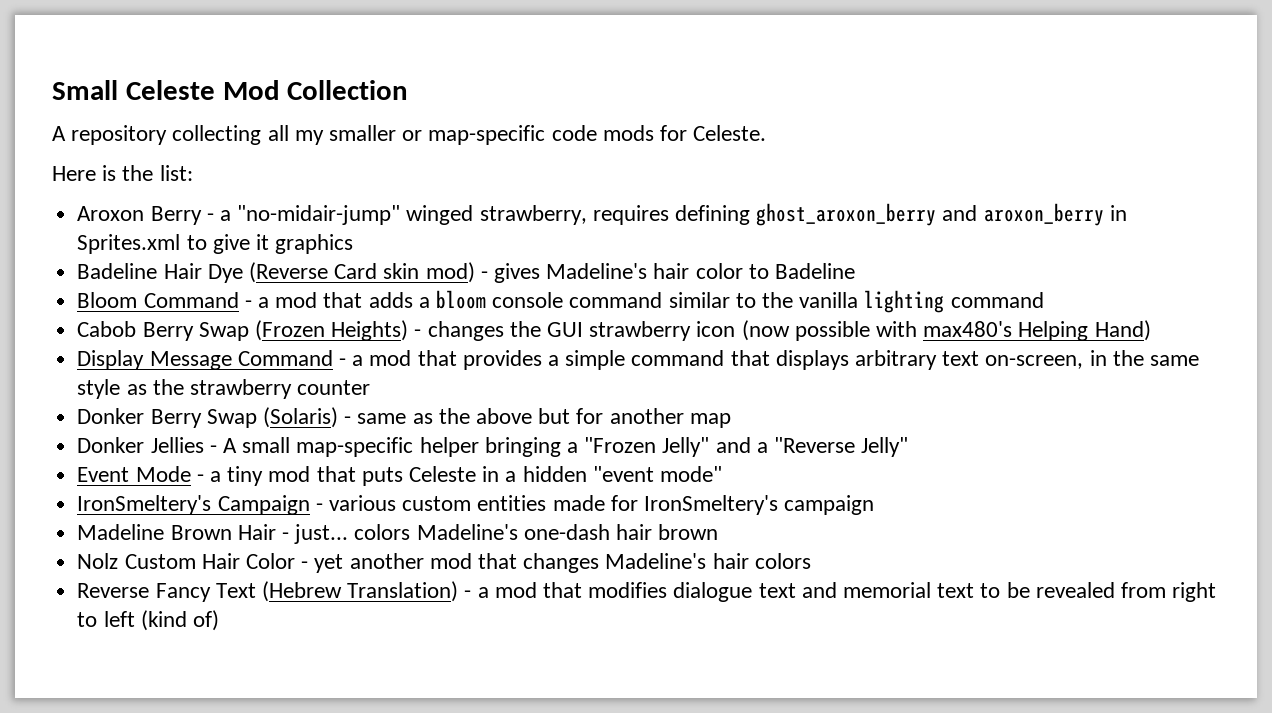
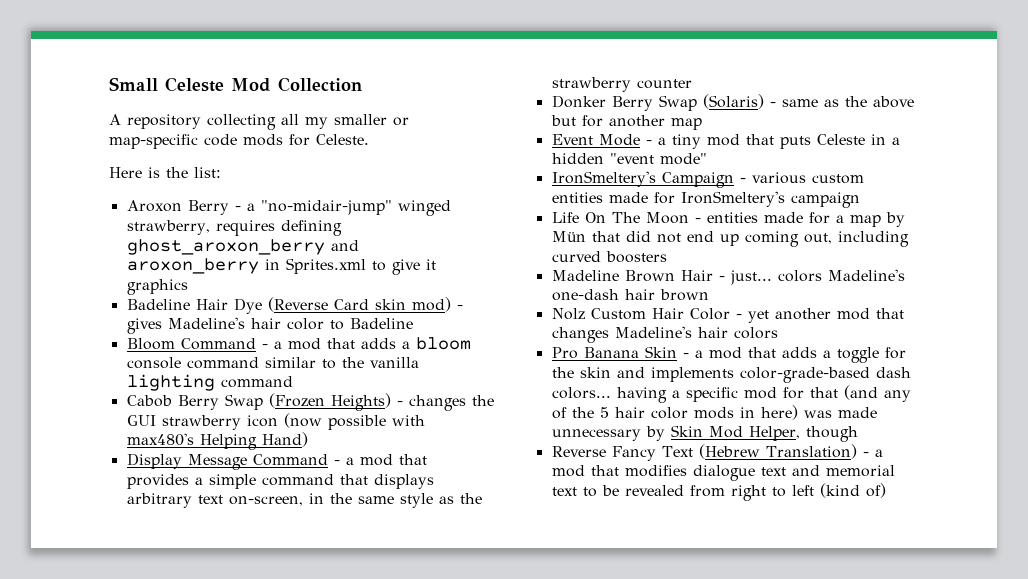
- Donker Jellies - A small map-specific helper bringing a "Frozen Jelly" and a "Reverse Jelly"
+ Life On The Moon - entities made for a map by Mün that did not end up coming out, including curved boosters
+ Pro Banana Skin - a mod that adds a toggle for the skin and implements color-grade-based dash colors... having a specific mod for that (and any of the 5 hair color mods in here) was made unnecessary by Skin Mod Helper, though

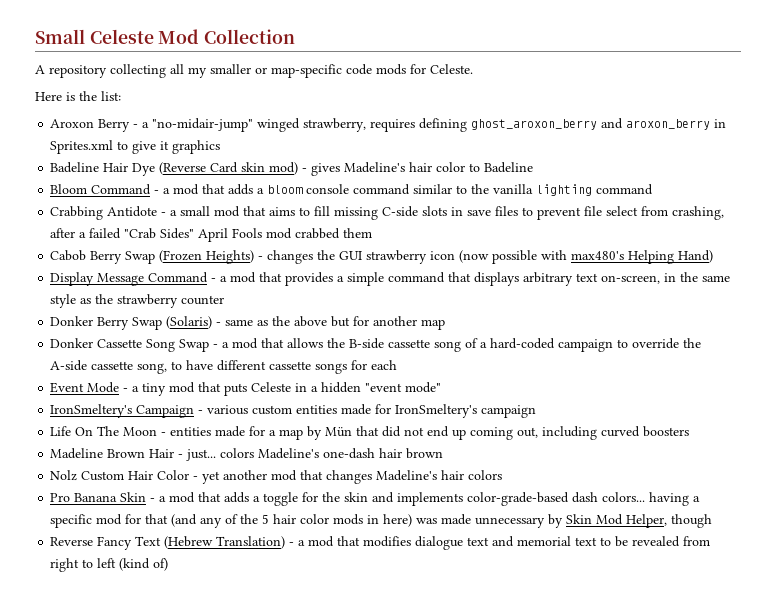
+ Crabbing Antidote - a small mod that aims to fill missing C-side slots in save files to prevent file select from crashing, after a failed "Crab Sides" April Fools mod crabbed them
+ Donker Cassette Song Swap - a mod that allows the B-side cassette song of a hard-coded campaign to override the A-side cassette song, to have different cassette songs for each

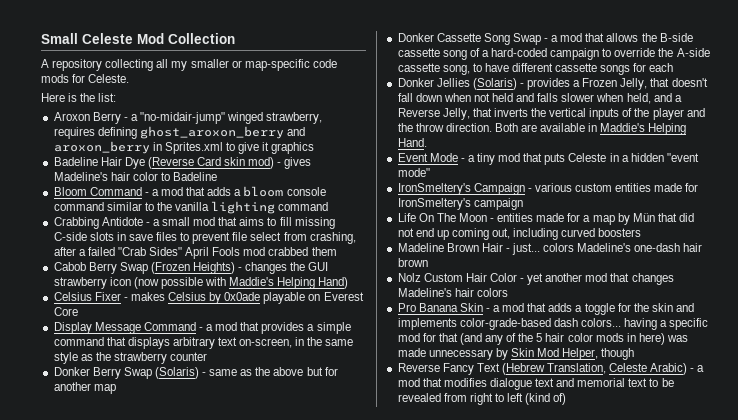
- Cabob Berry Swap (Frozen Heights) - changes the GUI strawberry icon (now possible with max480's Helping Hand)
+ Cabob Berry Swap (Frozen Heights) - changes the GUI strawberry icon (now possible with Maddie's Helping Hand)
+ Celsius Fixer - makes Celsius by 0x0ade playable on Everest Core
+ Donker Jellies (Solaris) - provides a Frozen Jelly, that doesn't fall down when not held and falls slower when held, and a Reverse Jelly, that inverts the vertical inputs of the player and the throw direction. Both are available in Maddie's Helping Hand.
- Reverse Fancy Text (Hebrew Translation) - a mod that modifies dialogue text and memorial text to be revealed from right to left (kind of)
+ Reverse Fancy Text (Hebrew Translation, Celeste Arabic) - a mod that modifies dialogue text and memorial text to be revealed from right to left (kind of)

